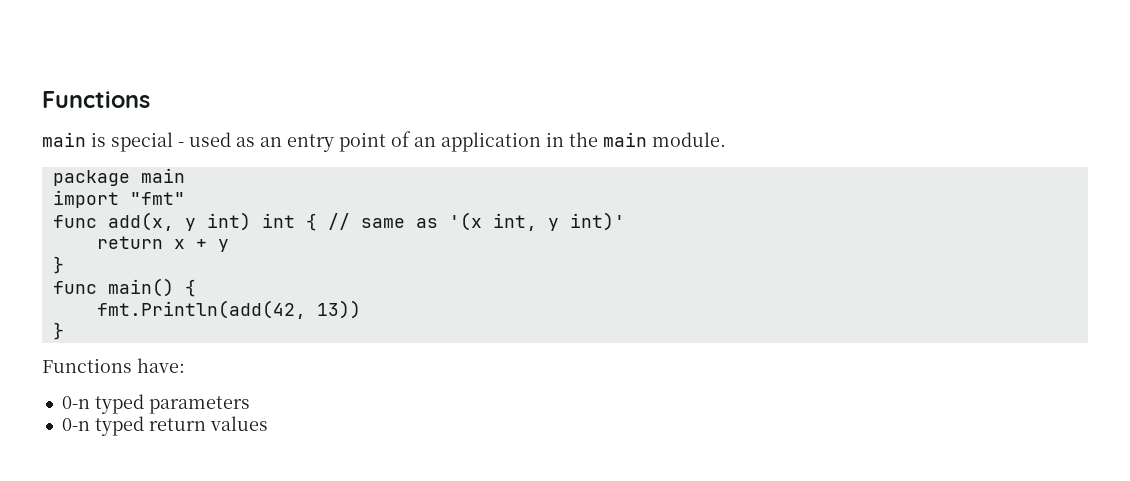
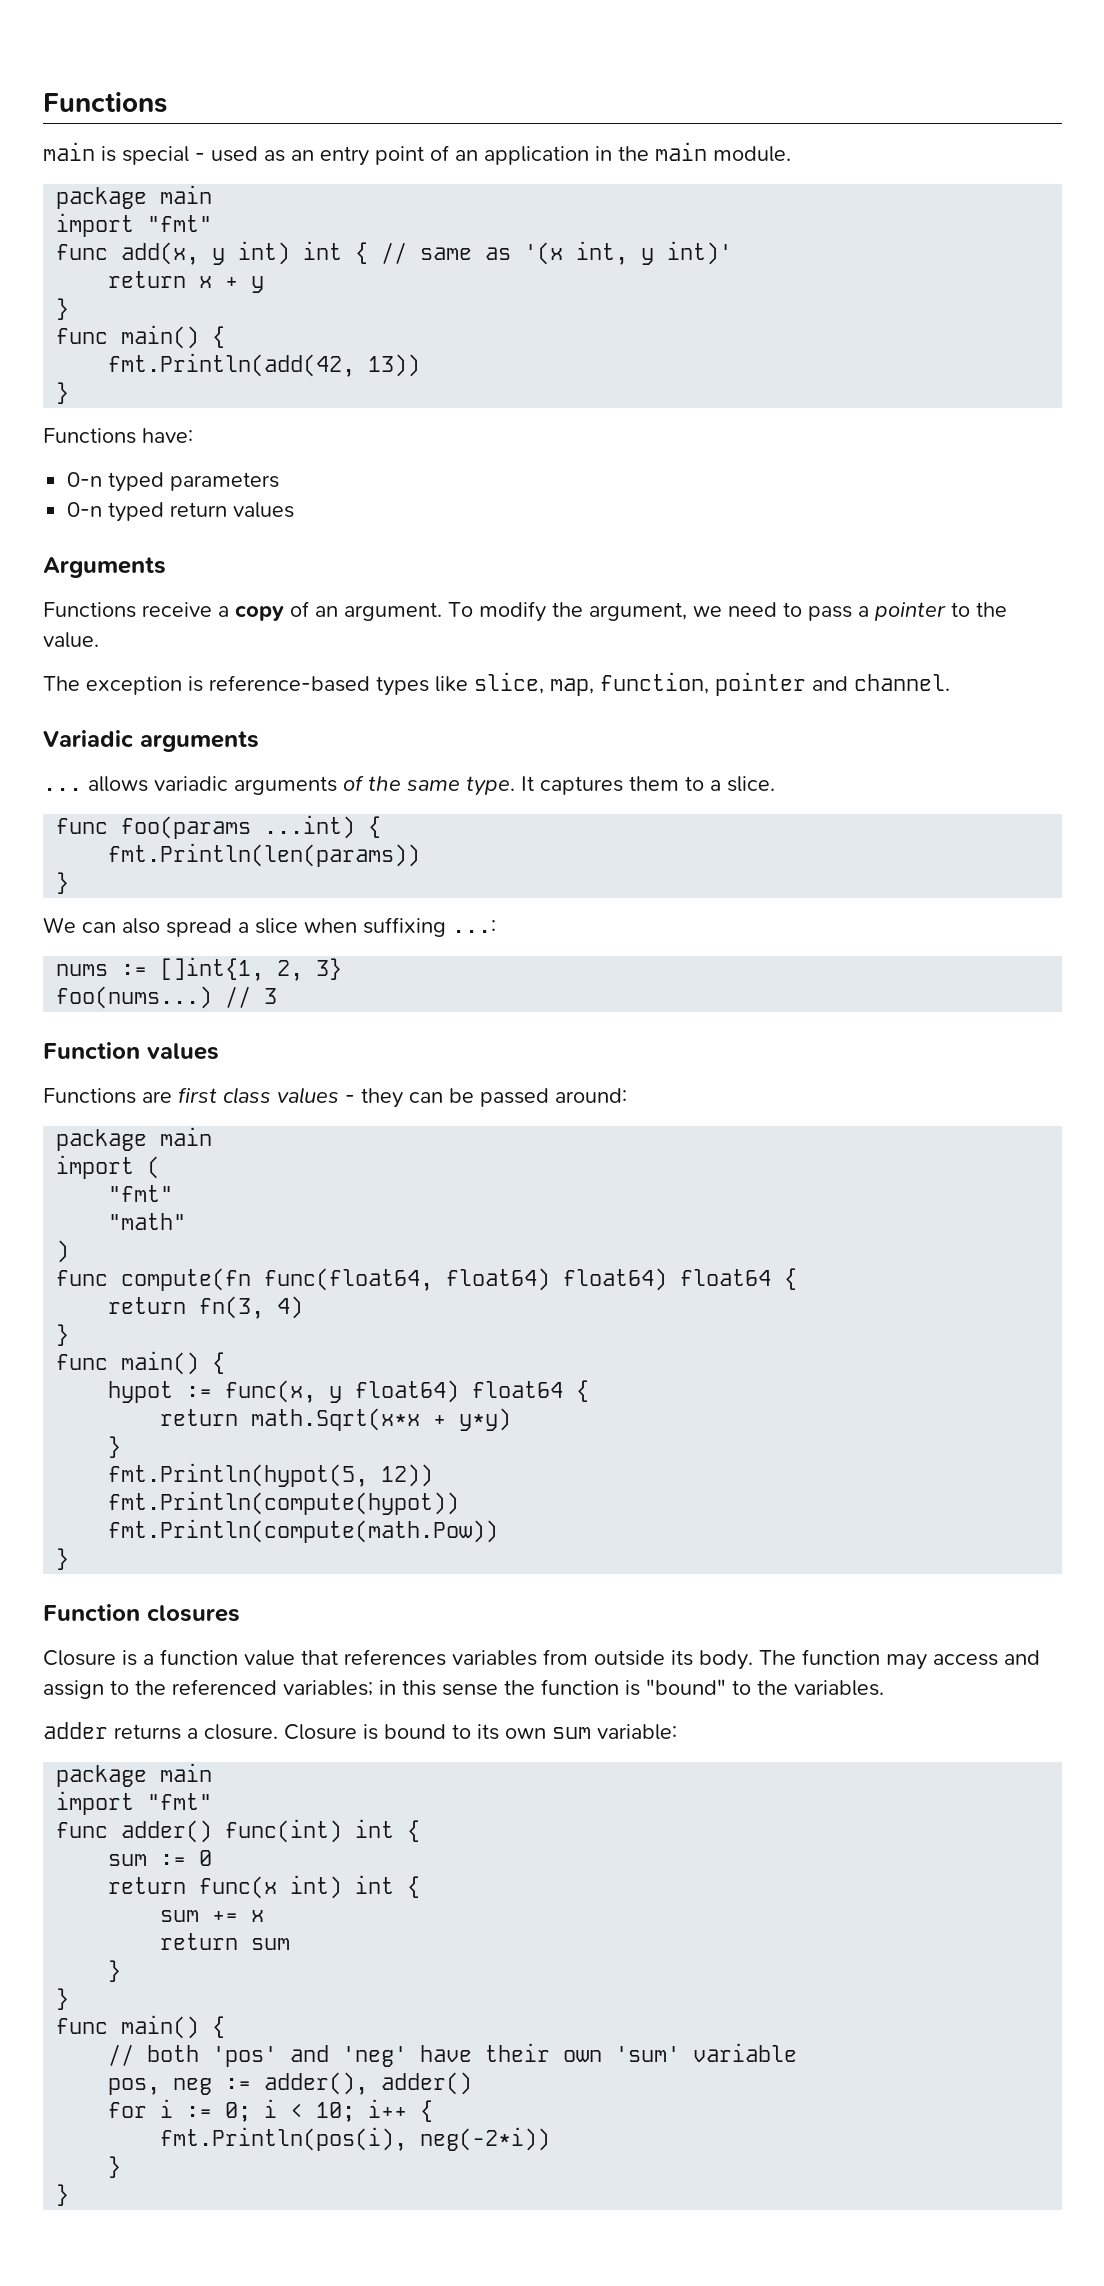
+ Arguments
+ Functions receive a copy of an argument. To modify the argument, we need to pass a pointer to the value.
+ The exception is reference-based types like slice, map, function, pointer and channel.
+ Variadic arguments
+ ... allows variadic arguments of the same type. It captures them to a slice.
+ func foo(params ...int) {
+ fmt.Println(len(params))
+ }
+ We can also spread a slice when suffixing ...:
+ nums := []int{1, 2, 3}
+ foo(nums...) // 3
+ Function values
+ Functions are first class values - they can be passed around:
+ package main
+ import (
+ "fmt"
+ "math"
+ )
+ func compute(fn func(float64, float64) float64) float64 {
+ return fn(3, 4)
+ }
+ func main() {
+ hypot := func(x, y float64) float64 {
+ return math.Sqrt(x*x + y*y)
+ }
+ fmt.Println(hypot(5, 12))
+ fmt.Println(compute(hypot))
+ fmt.Println(compute(math.Pow))
+ }
+ Function closures
+ Closure is a function value that references variables from outside its body. The function may access and assign to the referenced variables; in this sense the function is "bound" to the variables.
+ adder returns a closure. Closure is bound to its own sum variable:
+ package main
+ import "fmt"
+ func adder() func(int) int {
+ sum := 0
+ return func(x int) int {
+ sum += x
+ return sum
+ }
+ }
+ func main() {
+ // both 'pos' and 'neg' have their own 'sum' variable
+ pos, neg := adder(), adder()
+ for i := 0; i < 10; i++ {
+ fmt.Println(pos(i), neg(-2*i))
+ }
+ }

